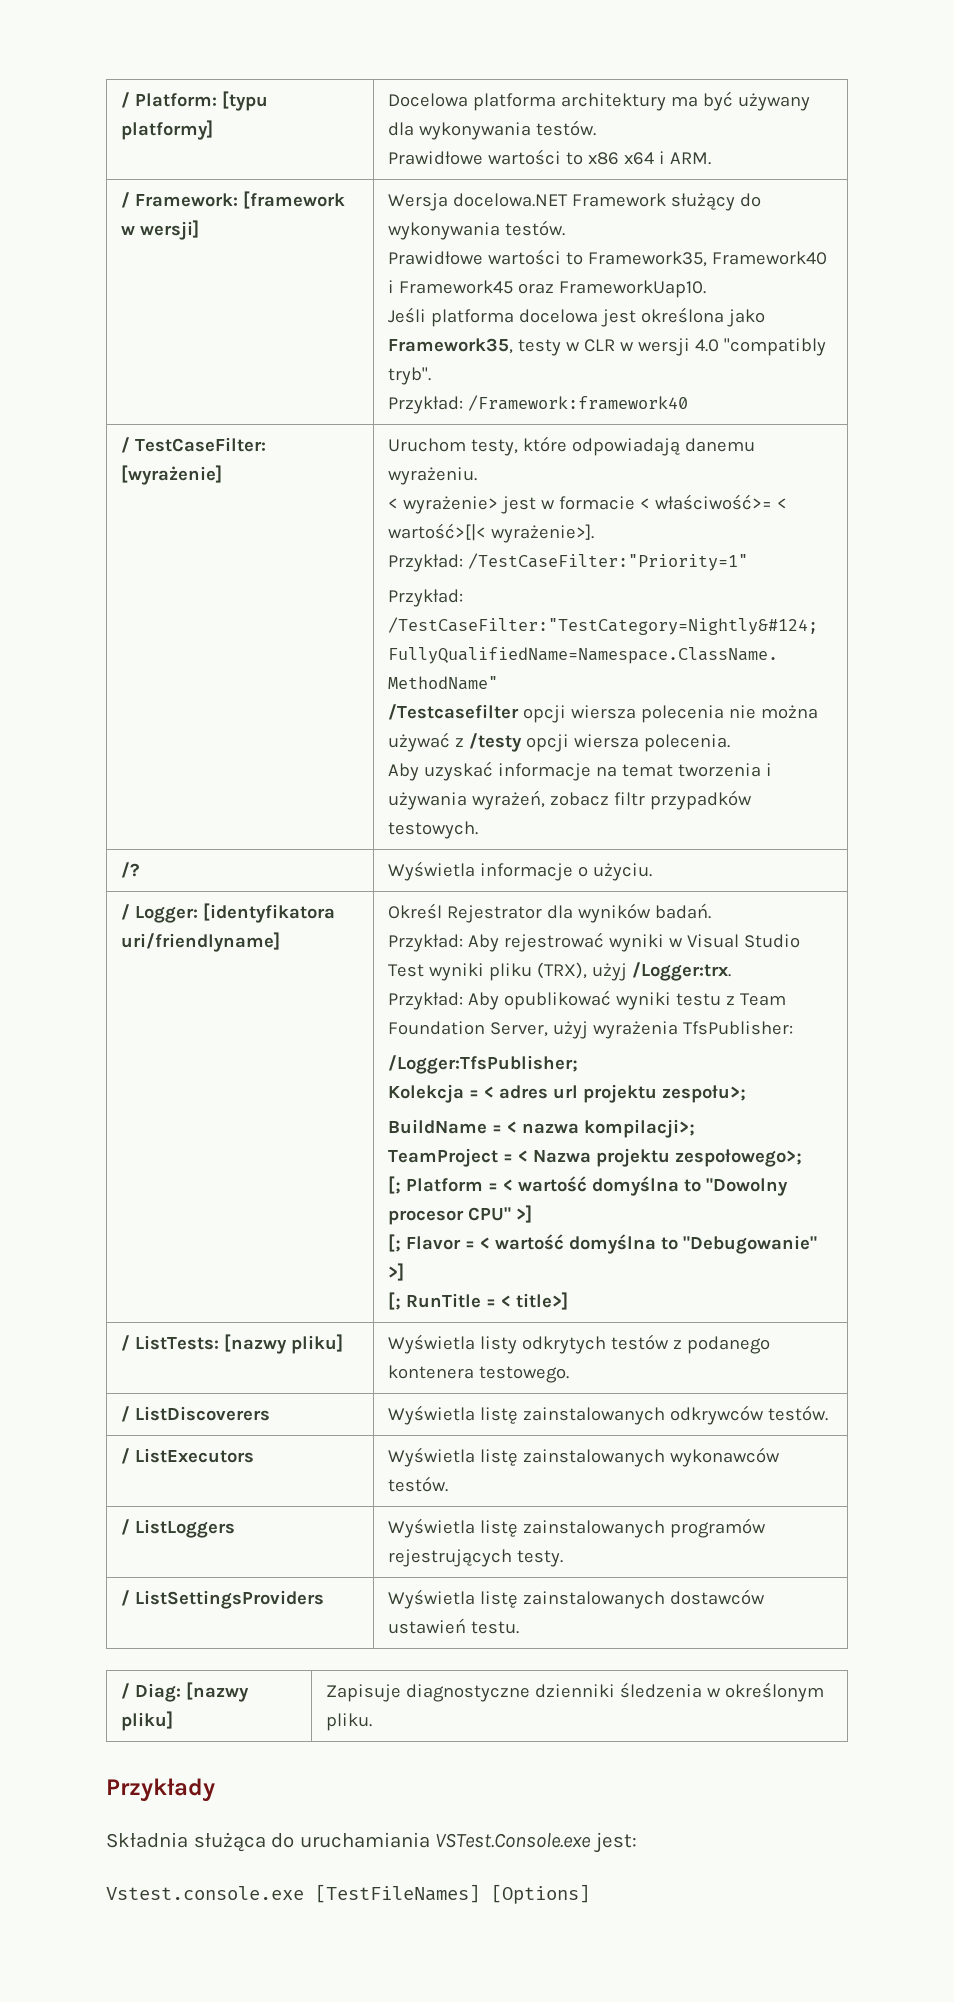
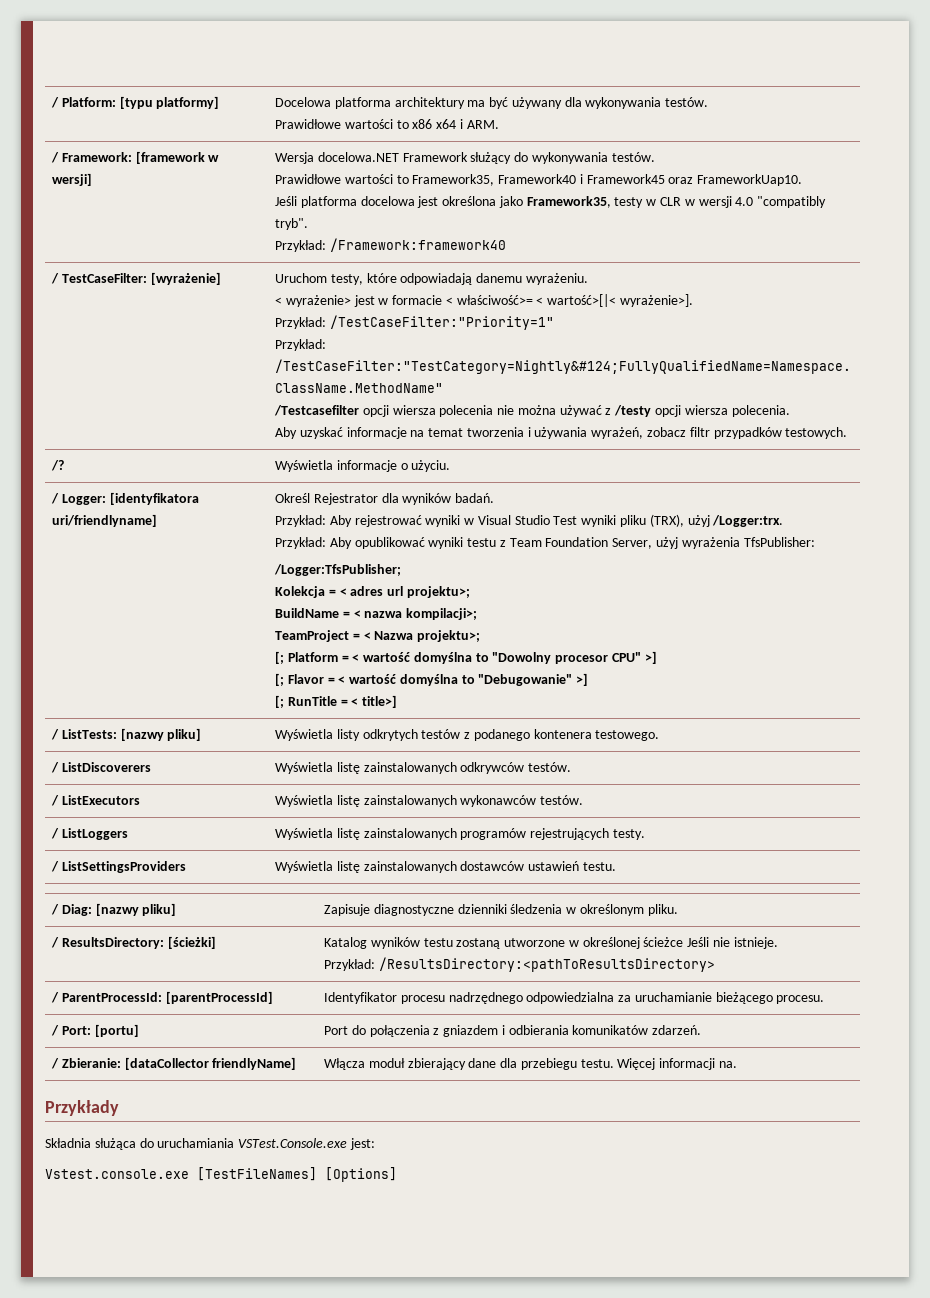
- Kolekcja = < adres url projektu zespołu>;
+ Kolekcja = < adres url projektu>;
- TeamProject = < Nazwa projektu zespołowego>;
+ TeamProject = < Nazwa projektu>;
+ / ResultsDirectory: [ścieżki] | Katalog wyników testu zostaną utworzone w określonej ścieżce Jeśli nie istnieje.
+ Przykład: /ResultsDirectory:<pathToResultsDirectory>
+ / ParentProcessId: [parentProcessId] | Identyfikator procesu nadrzędnego odpowiedzialna za uruchamianie bieżącego procesu.
+ / Port: [portu] | Port do połączenia z gniazdem i odbierania komunikatów zdarzeń.
+ / Zbieranie: [dataCollector friendlyName] | Włącza moduł zbierający dane dla przebiegu testu. Więcej informacji na.

